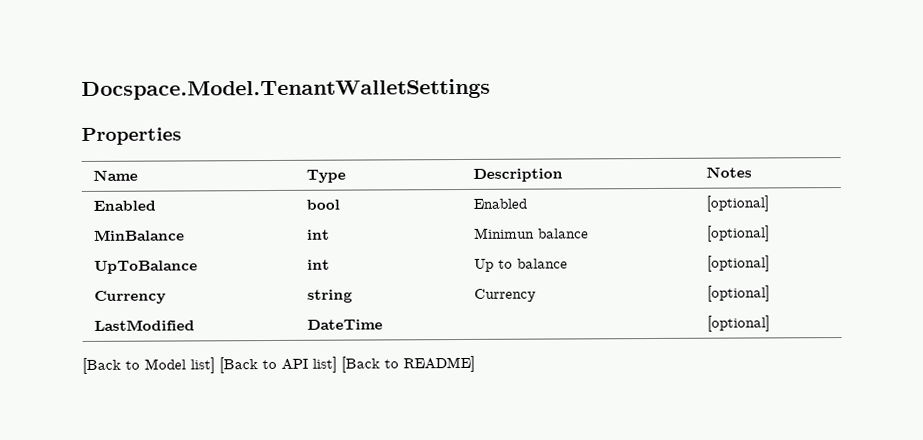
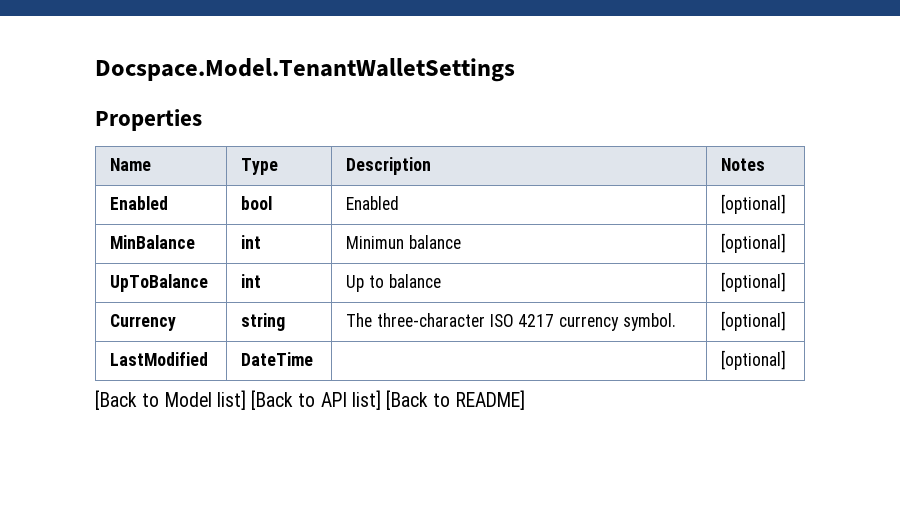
- Currency | string | Currency | [optional]
+ Currency | string | The three-character ISO 4217 currency symbol. | [optional]

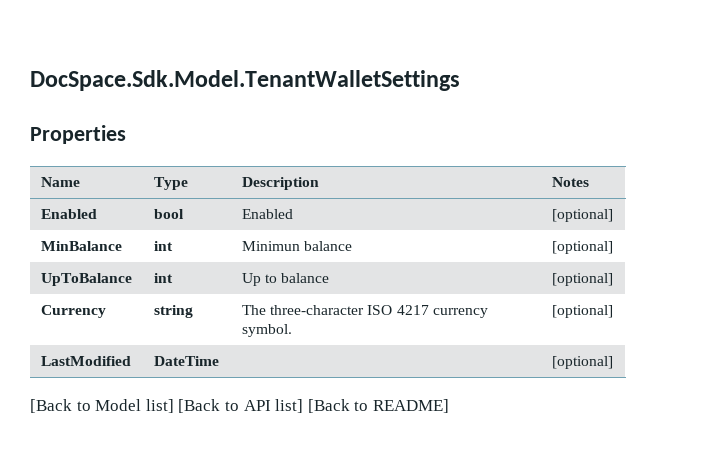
- Docspace.Model.TenantWalletSettings
+ DocSpace.Sdk.Model.TenantWalletSettings

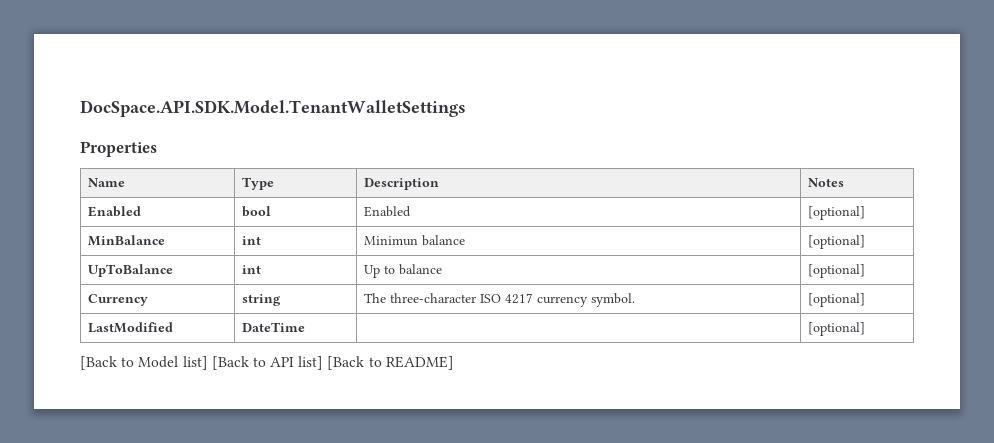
- DocSpace.Sdk.Model.TenantWalletSettings
+ DocSpace.API.SDK.Model.TenantWalletSettings

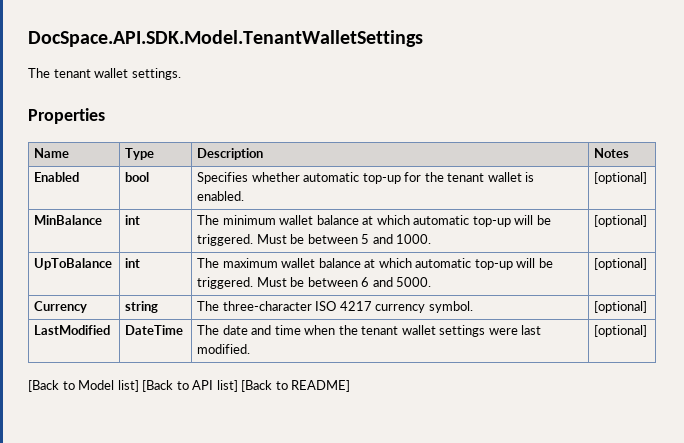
+ The tenant wallet settings.
- Enabled | bool | Enabled | [optional]
- MinBalance | int | Minimun balance | [optional]
- UpToBalance | int | Up to balance | [optional]
+ Enabled | bool | Specifies whether automatic top-up for the tenant wallet is enabled. | [optional]
+ MinBalance | int | The minimum wallet balance at which automatic top-up will be triggered. Must be between 5 and 1000. | [optional]
+ UpToBalance | int | The maximum wallet balance at which automatic top-up will be triggered. Must be between 6 and 5000. | [optional]
- LastModified | DateTime | | [optional]
+ LastModified | DateTime | The date and time when the tenant wallet settings were last modified. | [optional]

